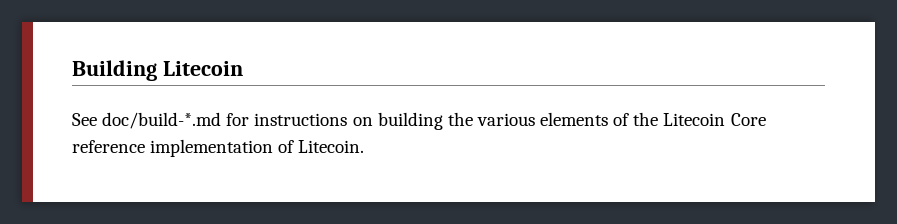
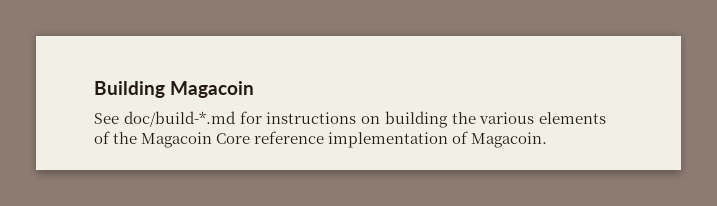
- Building Litecoin
+ Building Magacoin
- See doc/build-*.md for instructions on building the various elements of the Litecoin Core reference implementation of Litecoin.
+ See doc/build-*.md for instructions on building the various elements of the Magacoin Core reference implementation of Magacoin.

